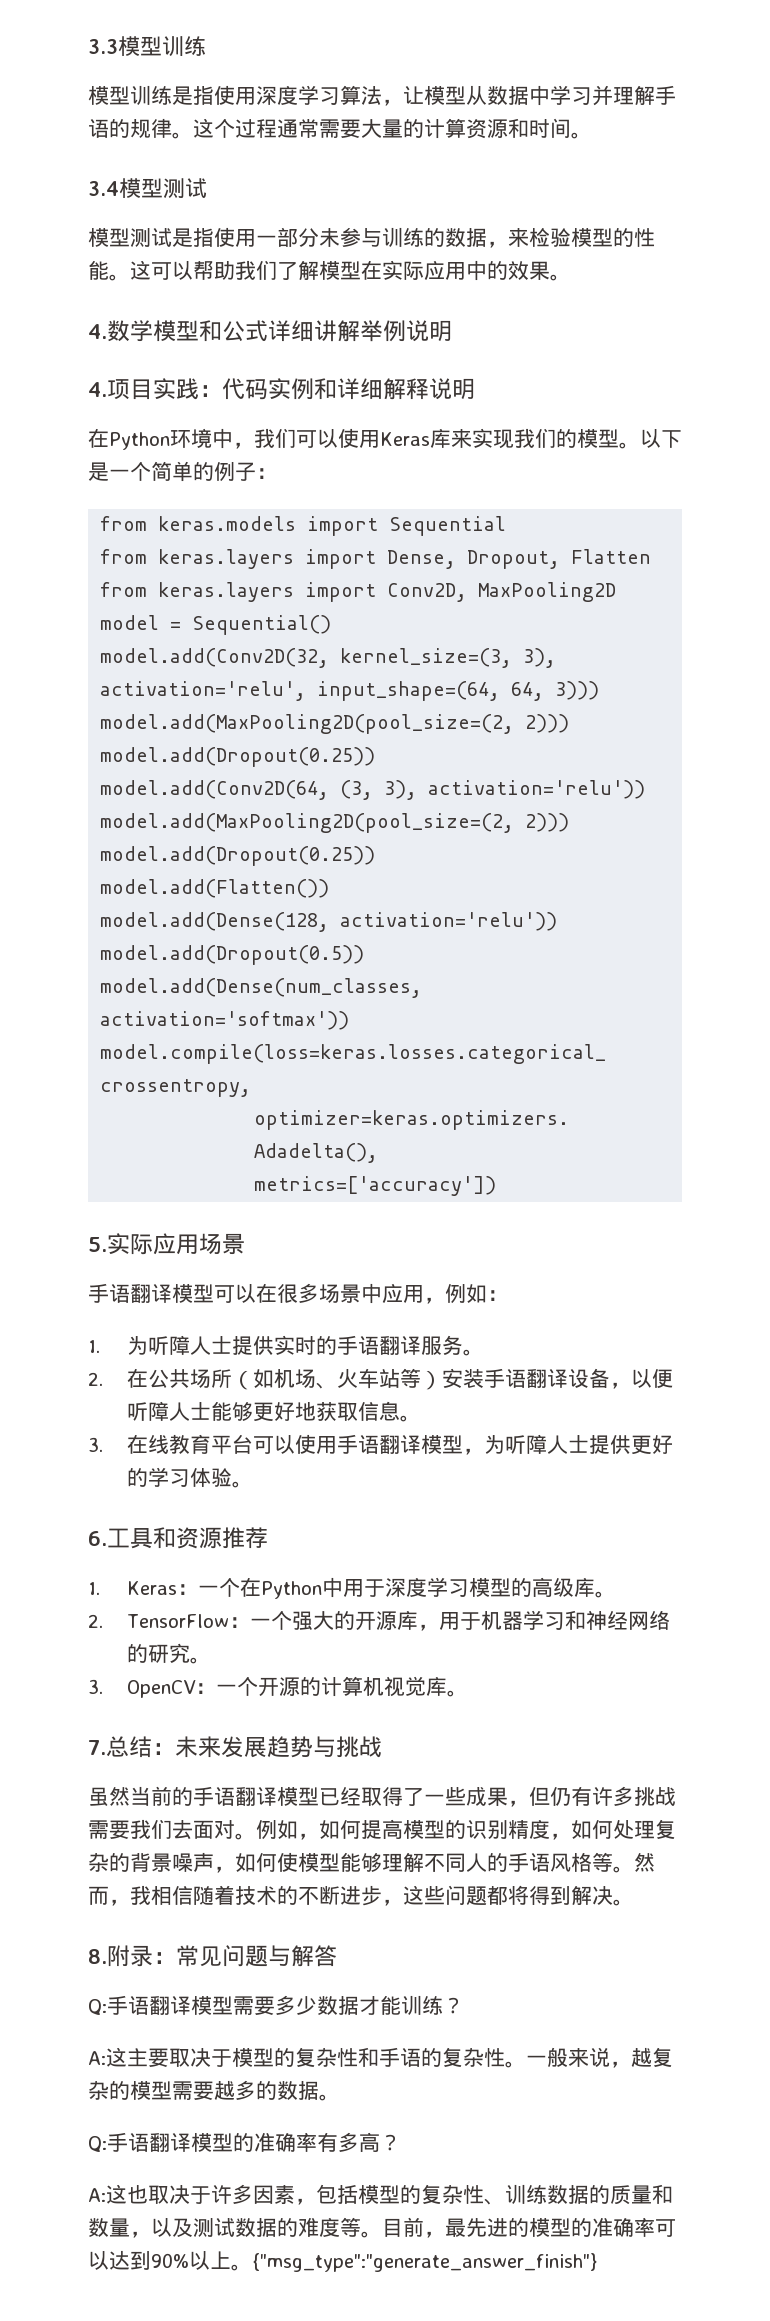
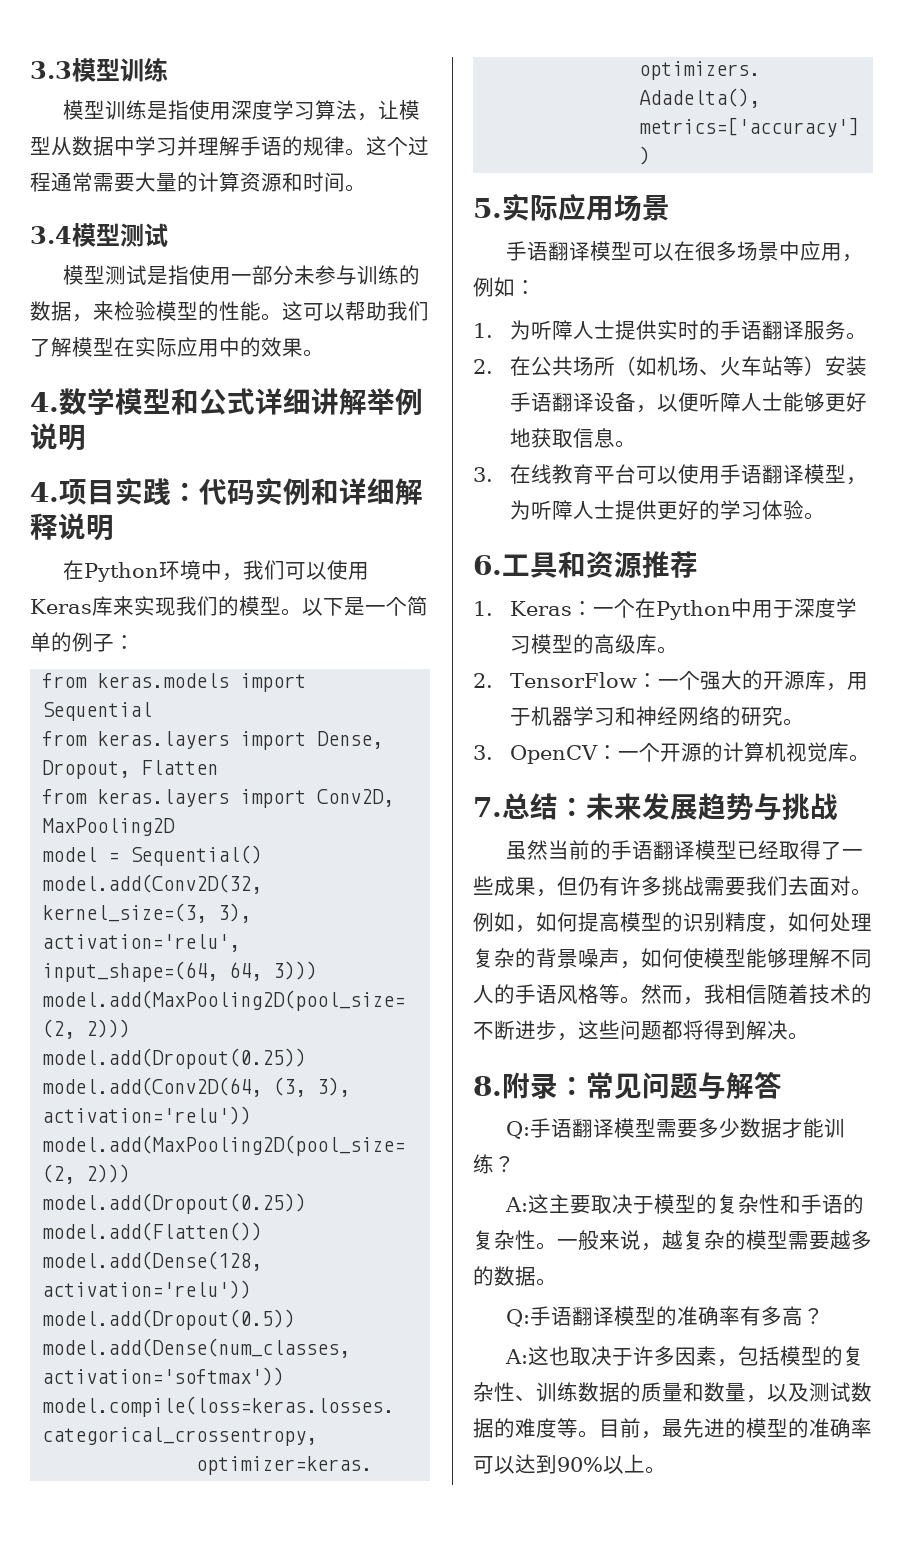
- {"msg_type":"generate_answer_finish"}

